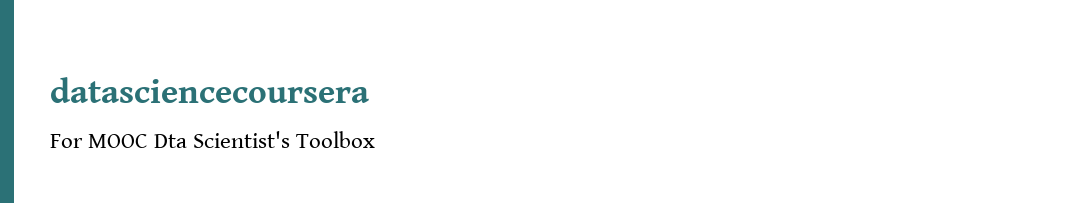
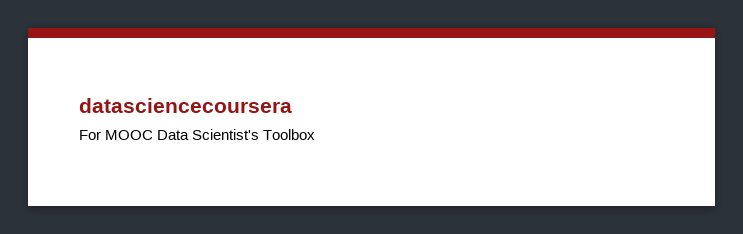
- For MOOC Dta Scientist's Toolbox
+ For MOOC Data Scientist's Toolbox

